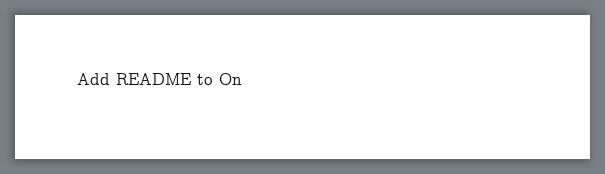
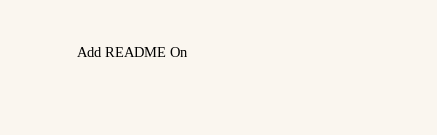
- Add README to On
+ Add README On

